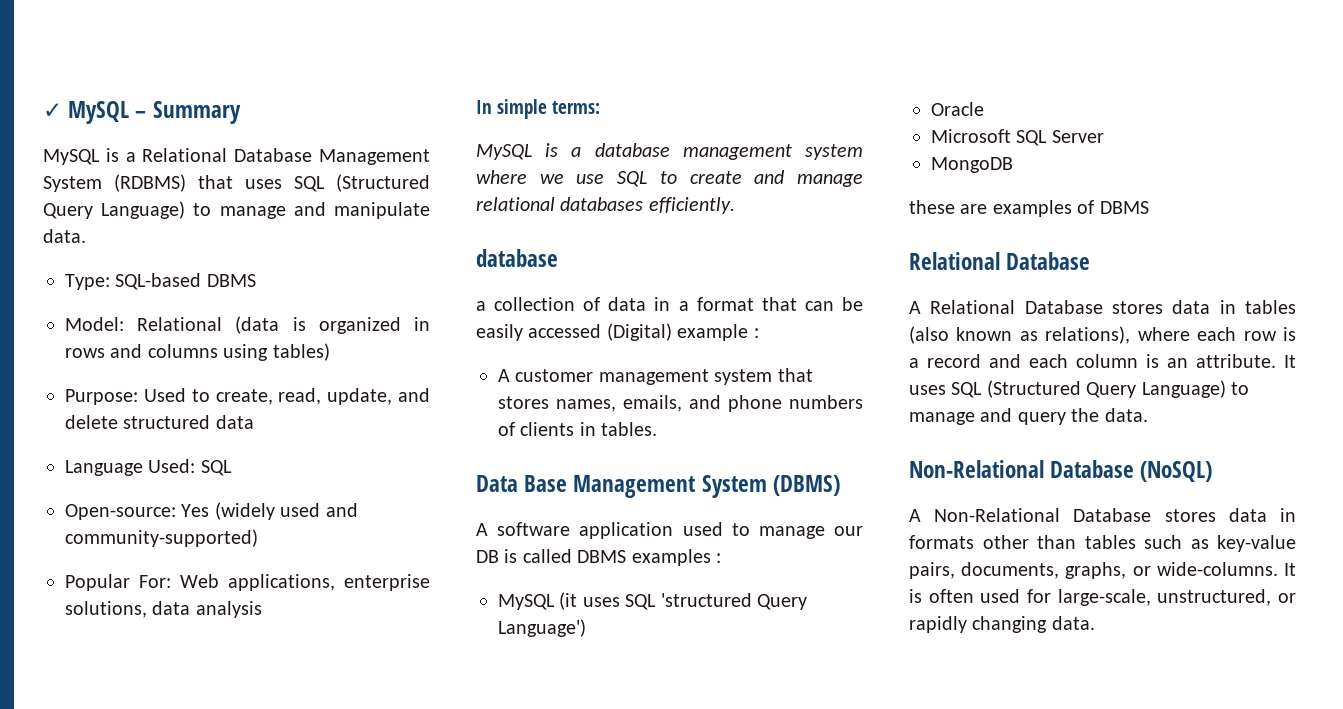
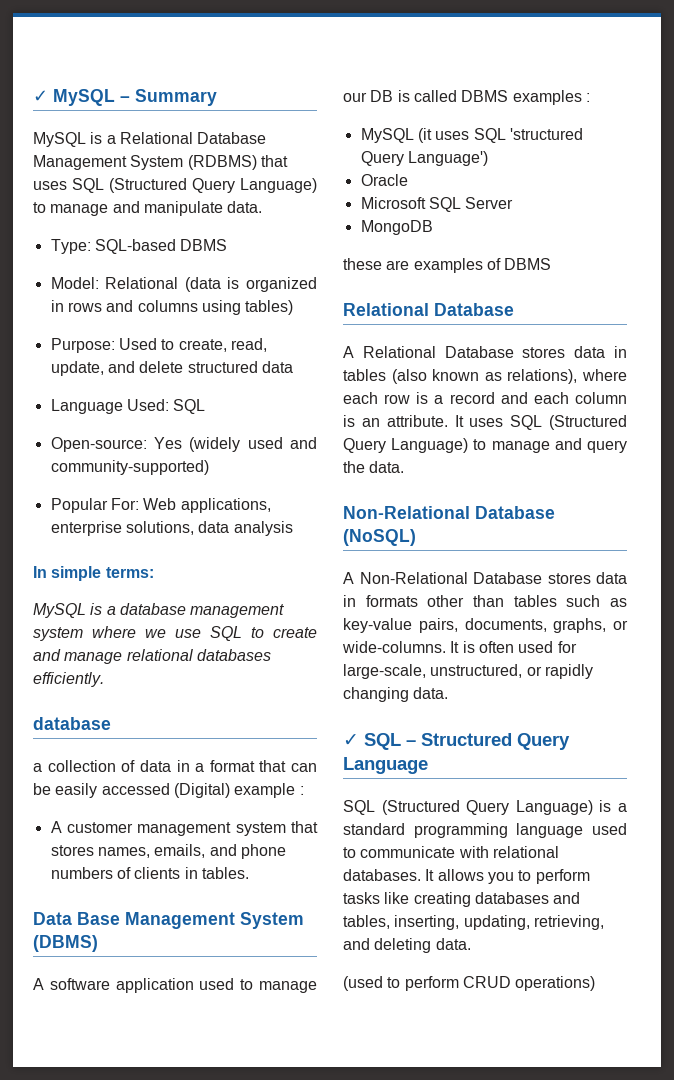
+ ✓ SQL – Structured Query Language
+ SQL (Structured Query Language) is a standard programming language used to communicate with relational databases. It allows you to perform tasks like creating databases and tables, inserting, updating, retrieving, and deleting data.
+ (used to perform CRUD operations)

